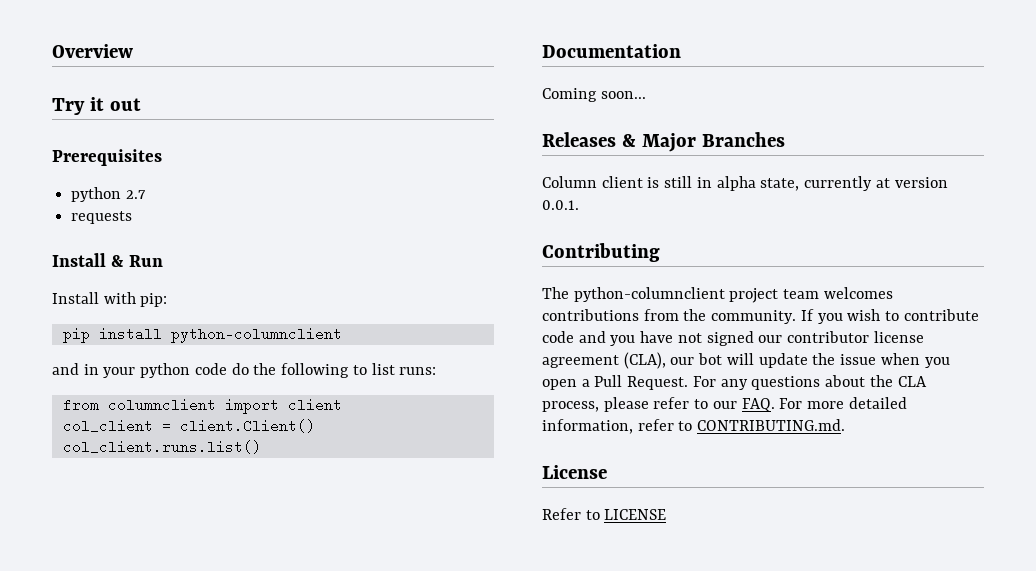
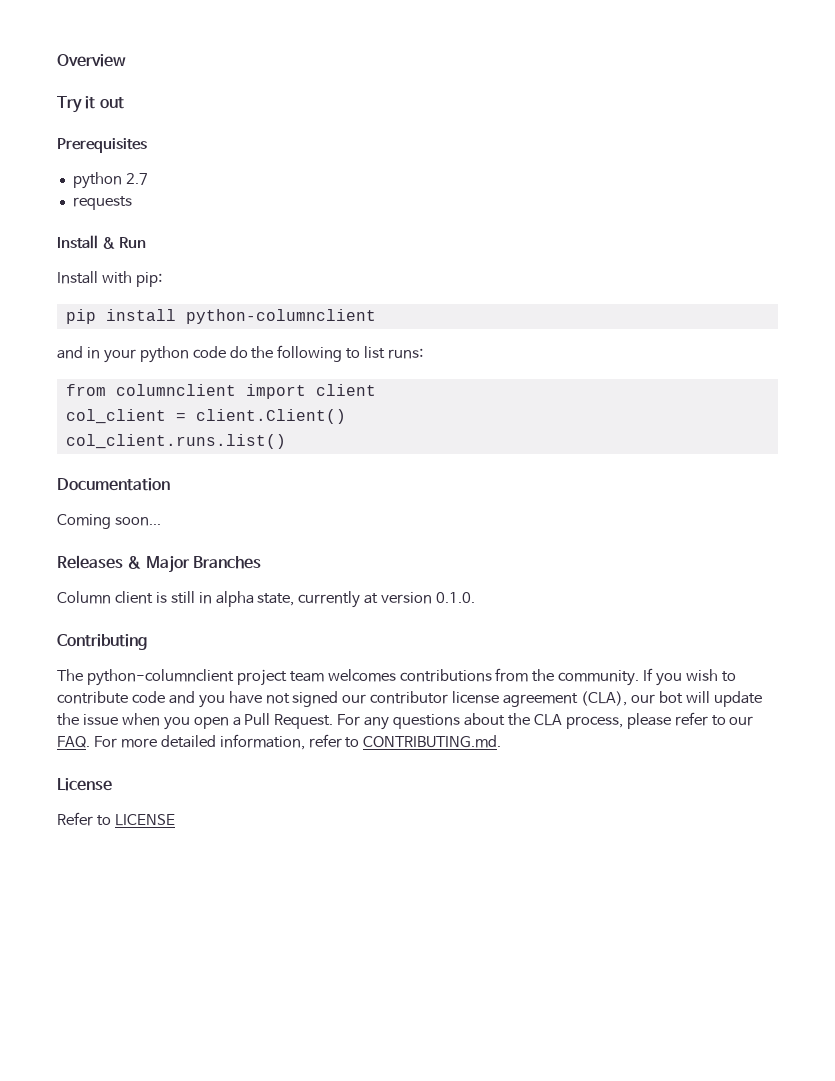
- Column client is still in alpha state, currently at version 0.0.1.
+ Column client is still in alpha state, currently at version 0.1.0.

